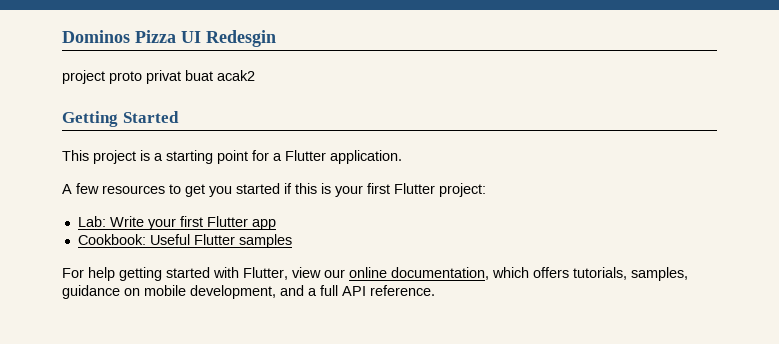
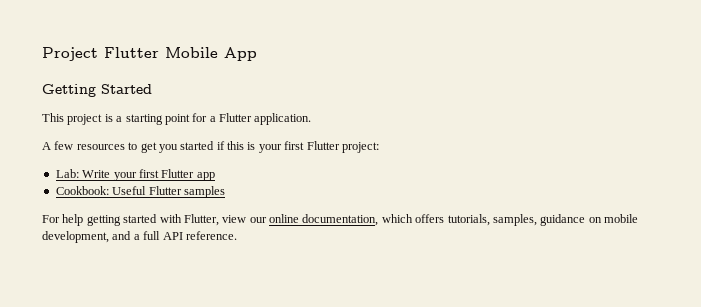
- Dominos Pizza UI Redesgin
- project proto privat buat acak2
+ Project Flutter Mobile App

